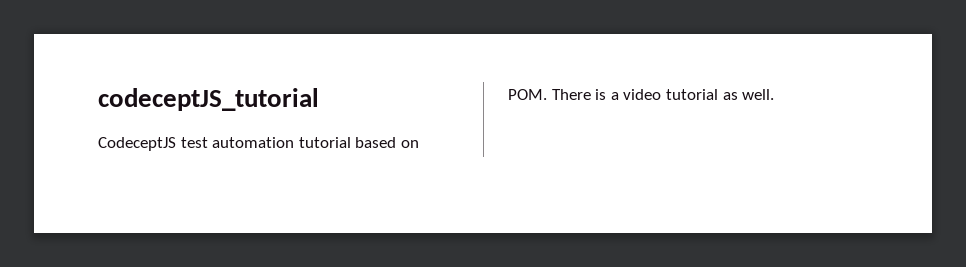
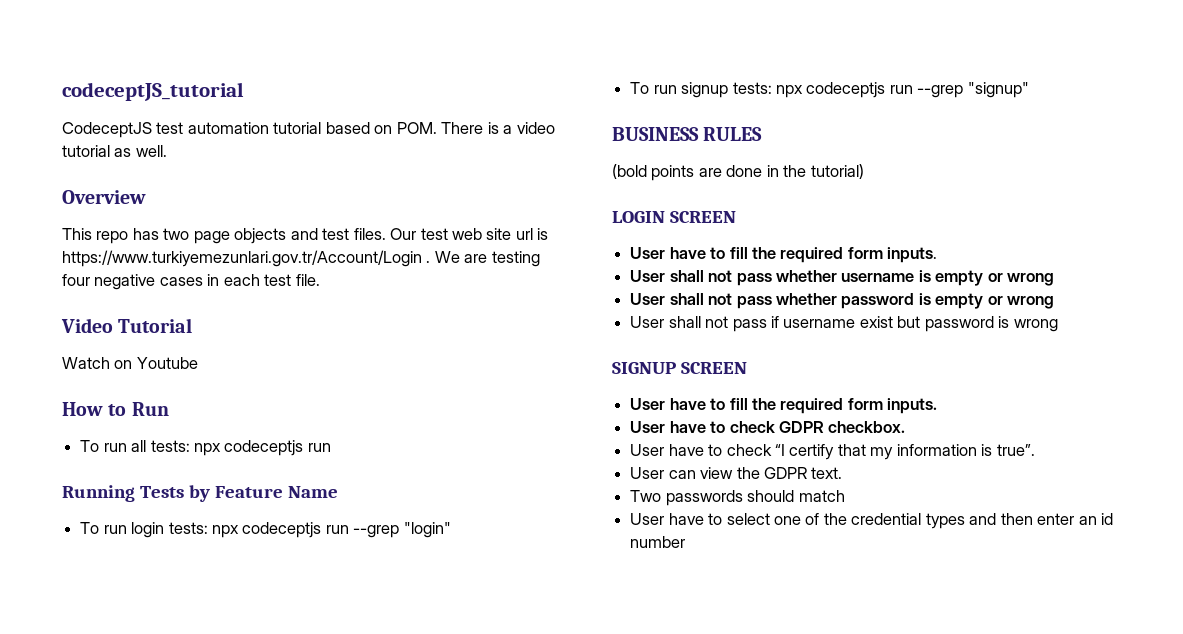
+ Overview
+ This repo has two page objects and test files. Our test web site url is https://www.turkiyemezunlari.gov.tr/Account/Login . We are testing four negative cases in each test file.
+ Video Tutorial
+ Watch on Youtube
+ How to Run
+ To run all tests: npx codeceptjs run
+ Running Tests by Feature Name
+ To run login tests: npx codeceptjs run --grep "login"
+ To run signup tests: npx codeceptjs run --grep "signup"
+ BUSINESS RULES
+ (bold points are done in the tutorial)
+ LOGIN SCREEN
+ User have to fill the required form inputs.
+ User shall not pass whether username is empty or wrong
+ User shall not pass whether password is empty or wrong
+ User shall not pass if username exist but password is wrong
+ SIGNUP SCREEN
+ User have to fill the required form inputs.
+ User have to check GDPR checkbox.
+ User have to check “I certify that my information is true”.
+ User can view the GDPR text.
+ Two passwords should match
+ User have to select one of the credential types and then enter an id number

